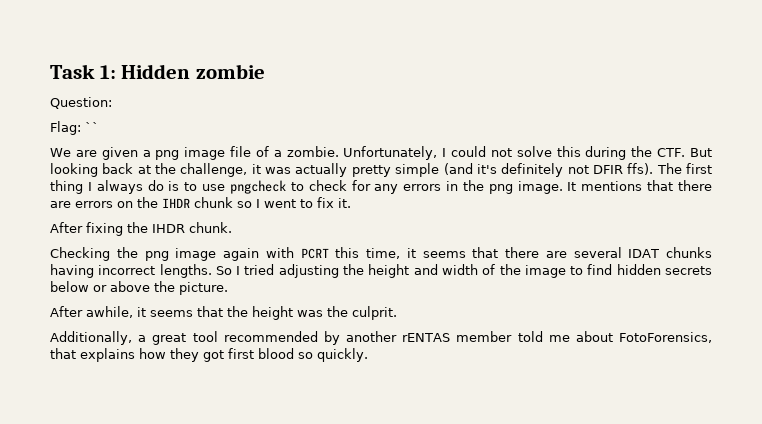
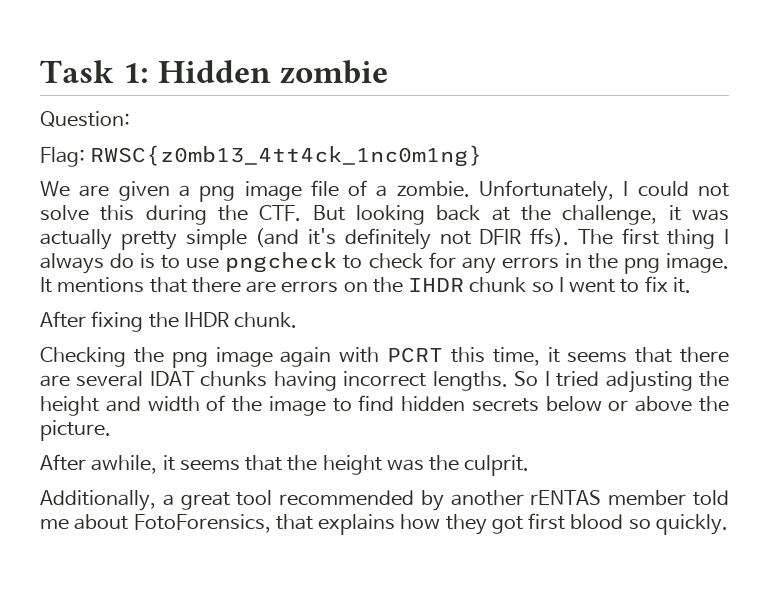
- Flag: ``
+ Flag: RWSC{z0mb13_4tt4ck_1nc0m1ng}

